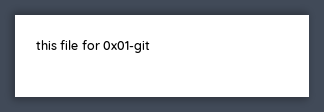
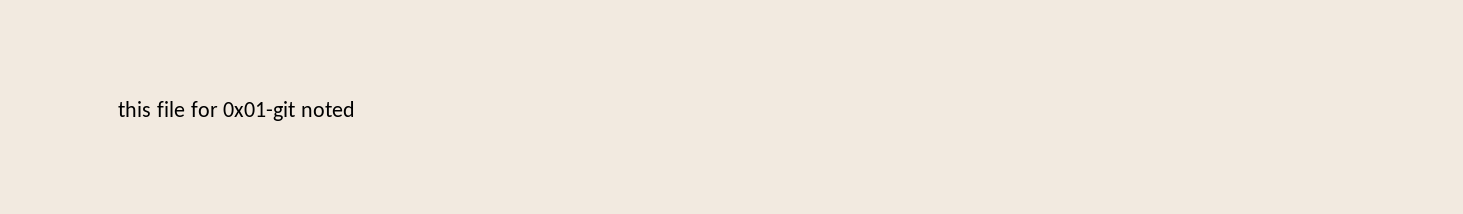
- this file for 0x01-git
+ this file for 0x01-git noted

